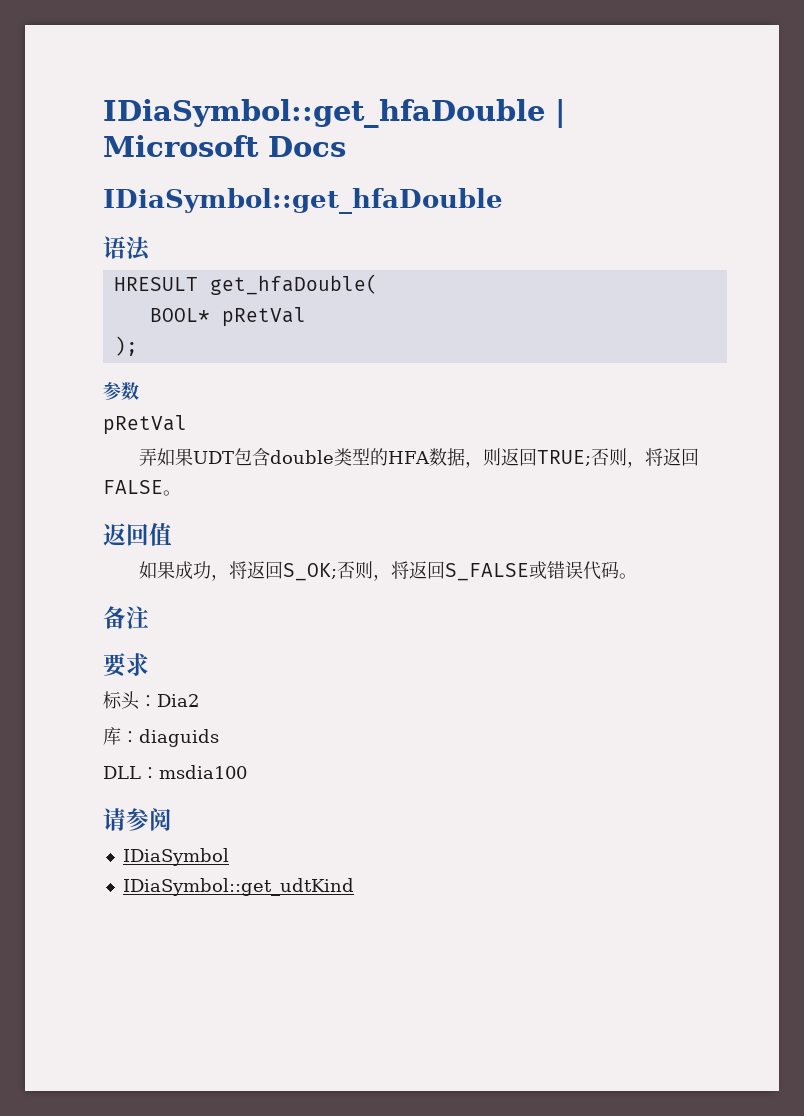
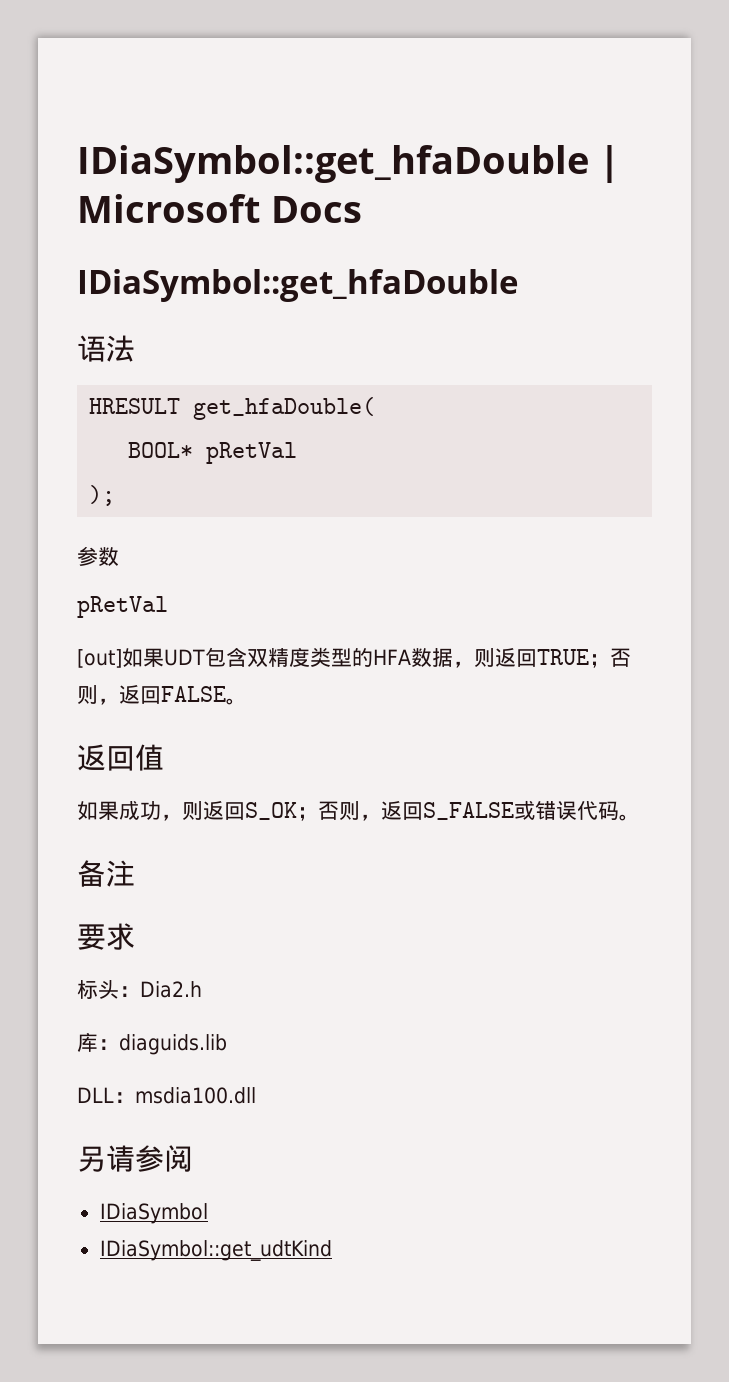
- 弄如果UDT包含double类型的HFA数据，则返回TRUE;否则，将返回FALSE。
+ [out]如果UDT包含双精度类型的HFA数据，则返回TRUE；否则，返回FALSE。
- 如果成功，将返回S_OK;否则，将返回S_FALSE或错误代码。
+ 如果成功，则返回S_OK；否则，返回S_FALSE或错误代码。
- 标头：Dia2
+ 标头：Dia2.h
- 库：diaguids
+ 库：diaguids.lib
- DLL：msdia100
- 请参阅
+ DLL：msdia100.dll
+ 另请参阅

